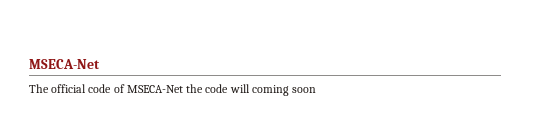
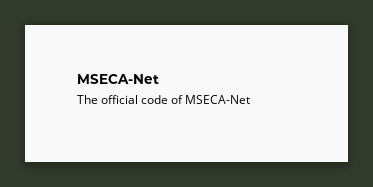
- The official code of MSECA-Net the code will coming soon
+ The official code of MSECA-Net

